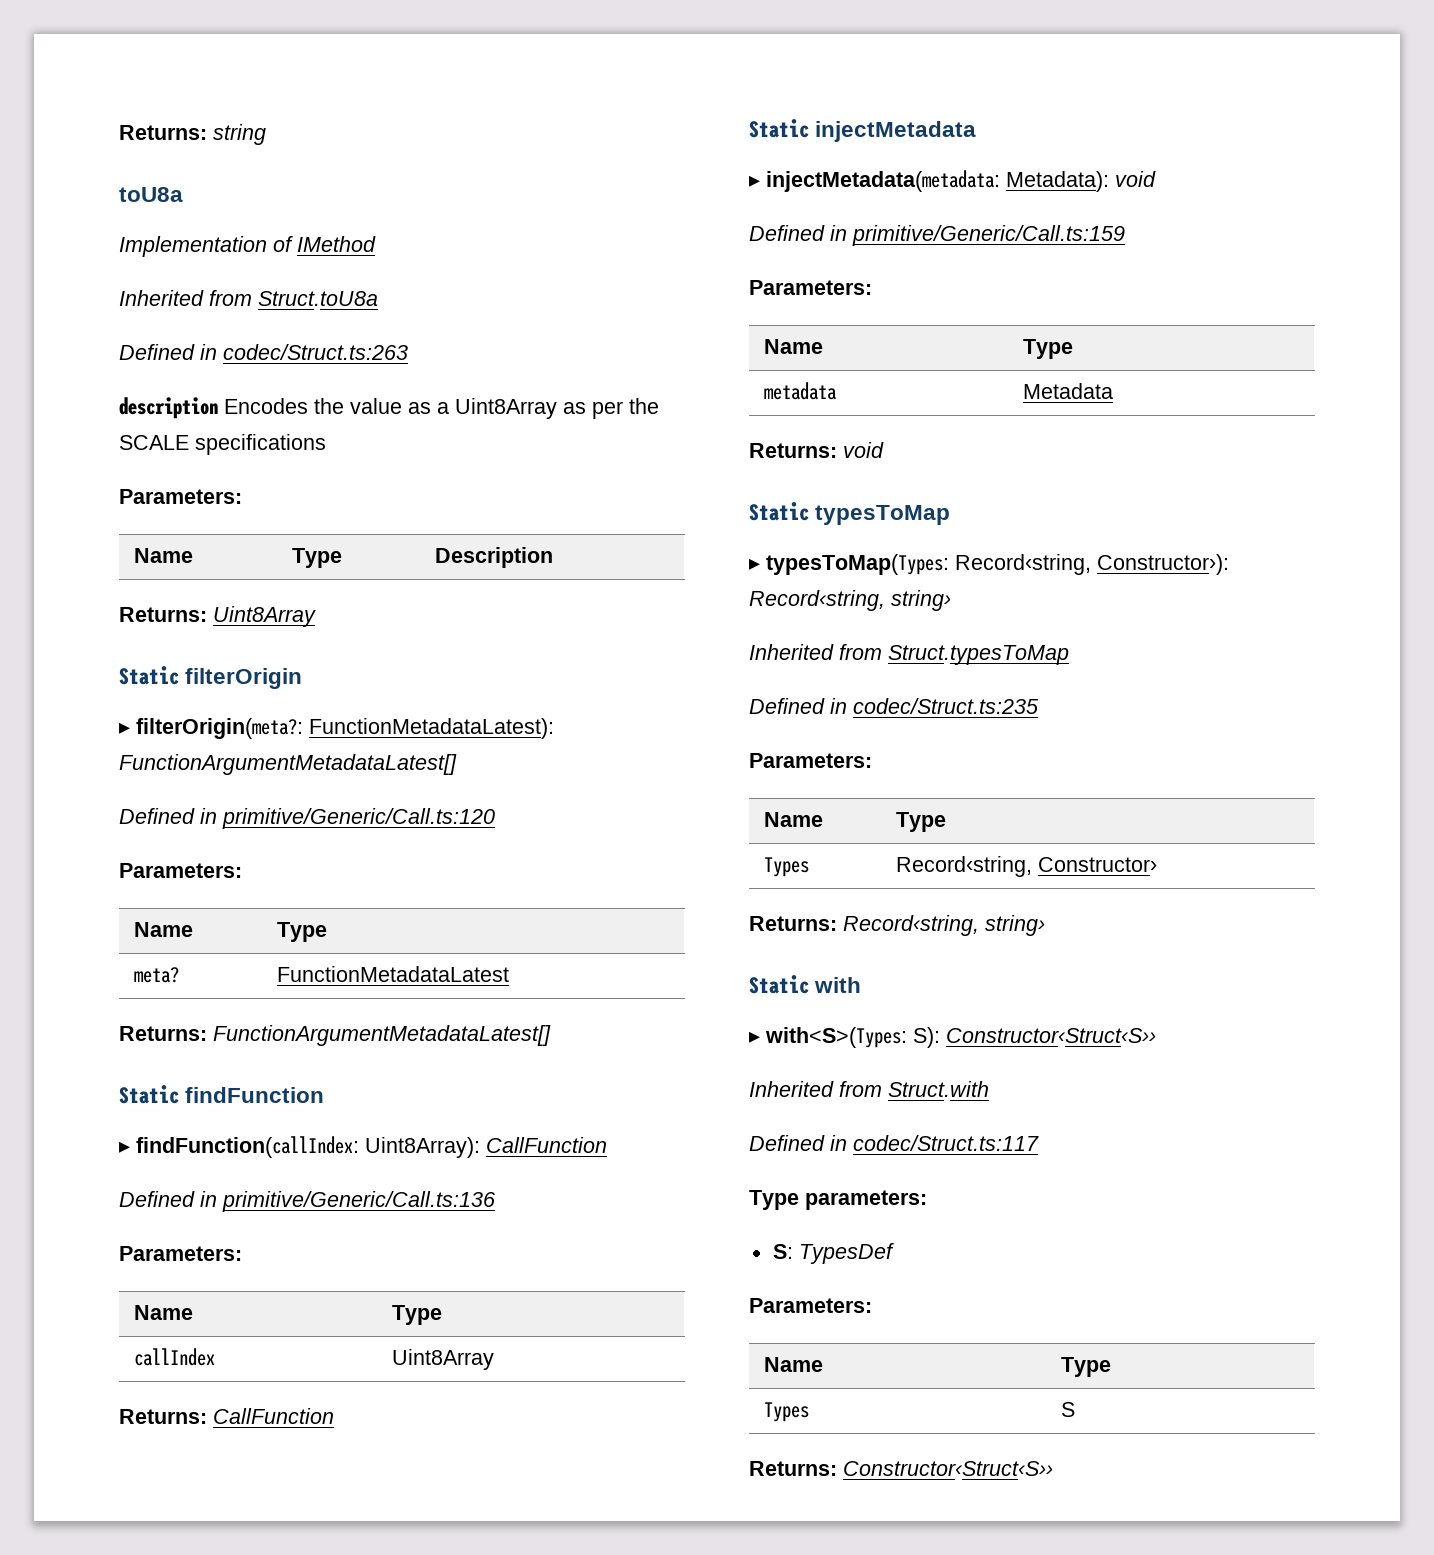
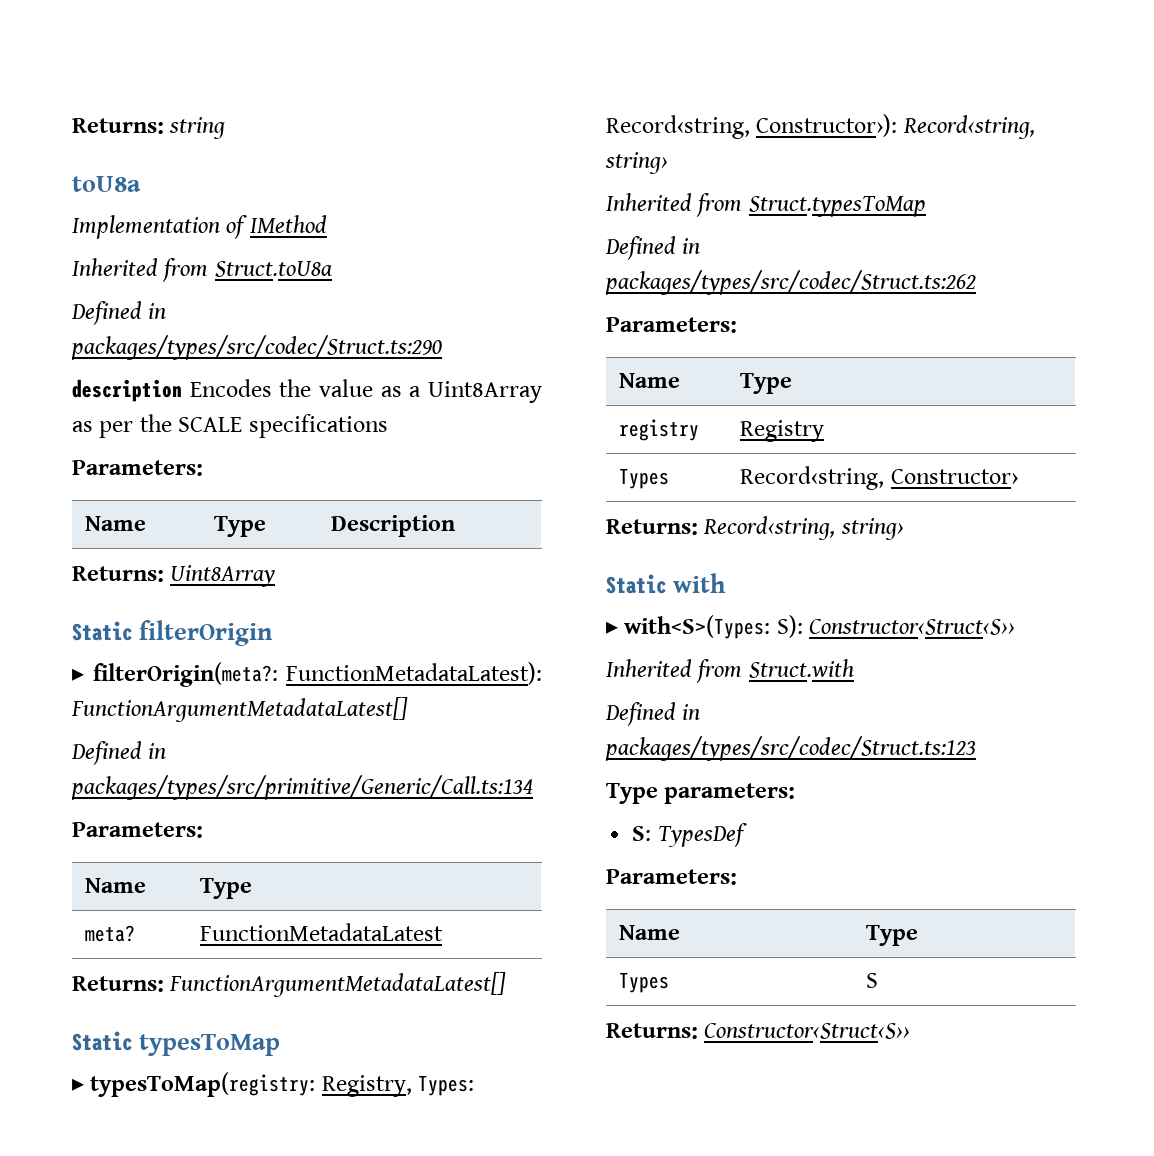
- Defined in codec/Struct.ts:263
+ Defined in packages/types/src/codec/Struct.ts:290
- Defined in primitive/Generic/Call.ts:120
+ Defined in packages/types/src/primitive/Generic/Call.ts:134
- Static findFunction
- ▸ findFunction(callIndex: Uint8Array): CallFunction
- Defined in primitive/Generic/Call.ts:136
- Parameters:
- Name | Type
- callIndex | Uint8Array
- Returns: CallFunction
- Static injectMetadata
- ▸ injectMetadata(metadata: Metadata): void
- Defined in primitive/Generic/Call.ts:159
- Parameters:
- Name | Type
- metadata | Metadata
- Returns: void
- ▸ typesToMap(Types: Record‹string, Constructor›): Record‹string, string›
+ ▸ typesToMap(registry: Registry, Types: Record‹string, Constructor›): Record‹string, string›
- Defined in codec/Struct.ts:235
+ Defined in packages/types/src/codec/Struct.ts:262
  Parameters:
  Name | Type
+ registry | Registry
- Defined in codec/Struct.ts:117
+ Defined in packages/types/src/codec/Struct.ts:123

